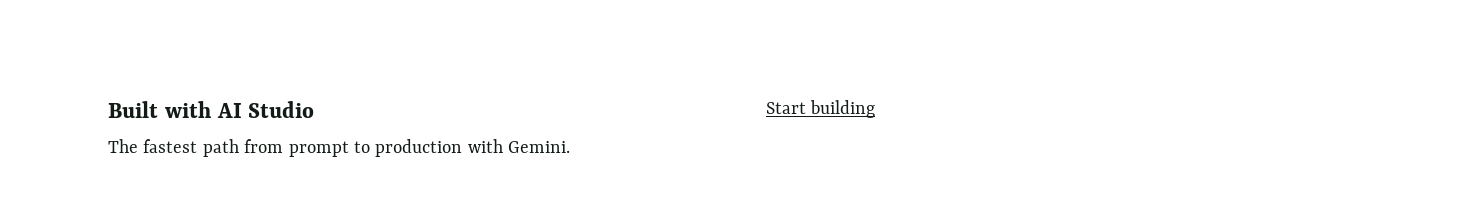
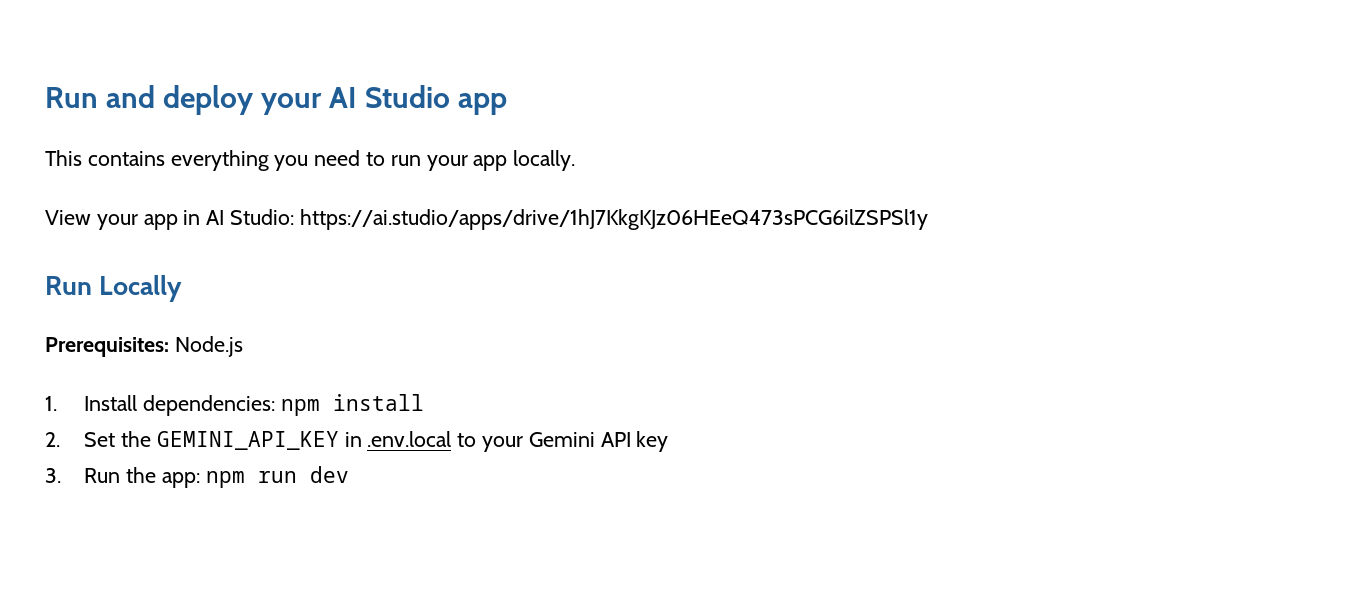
- Built with AI Studio
- The fastest path from prompt to production with Gemini.
- Start building
+ Run and deploy your AI Studio app
+ This contains everything you need to run your app locally.
+ View your app in AI Studio: https://ai.studio/apps/drive/1hJ7KkgKJz06HEeQ473sPCG6ilZSPSl1y
+ Run Locally
+ Prerequisites: Node.js
+ 1. Install dependencies: npm install
+ 2. Set the GEMINI_API_KEY in .env.local to your Gemini API key
+ 3. Run the app: npm run dev

